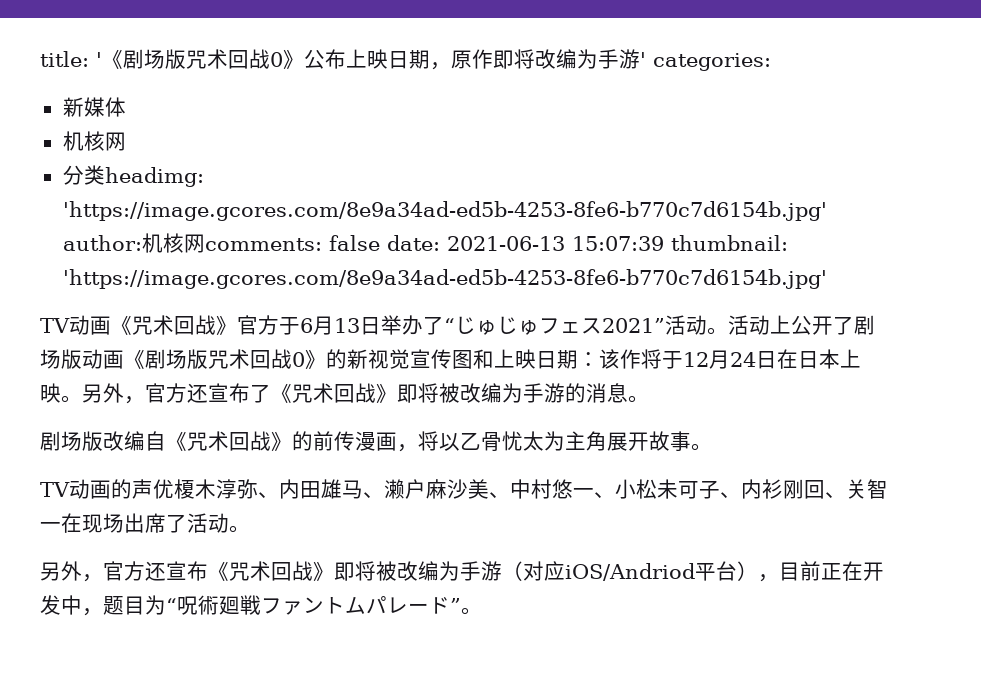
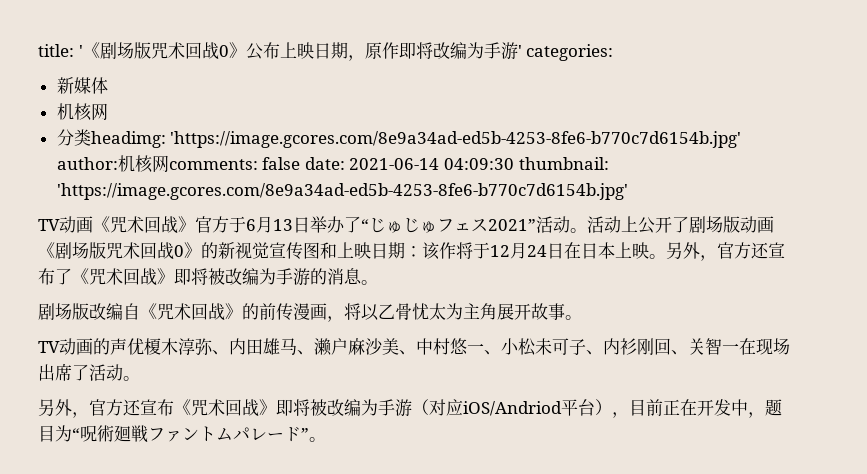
- 分类headimg: 'https://image.gcores.com/8e9a34ad-ed5b-4253-8fe6-b770c7d6154b.jpg' author:机核网comments: false date: 2021-06-13 15:07:39 thumbnail: 'https://image.gcores.com/8e9a34ad-ed5b-4253-8fe6-b770c7d6154b.jpg'
+ 分类headimg: 'https://image.gcores.com/8e9a34ad-ed5b-4253-8fe6-b770c7d6154b.jpg' author:机核网comments: false date: 2021-06-14 04:09:30 thumbnail: 'https://image.gcores.com/8e9a34ad-ed5b-4253-8fe6-b770c7d6154b.jpg'

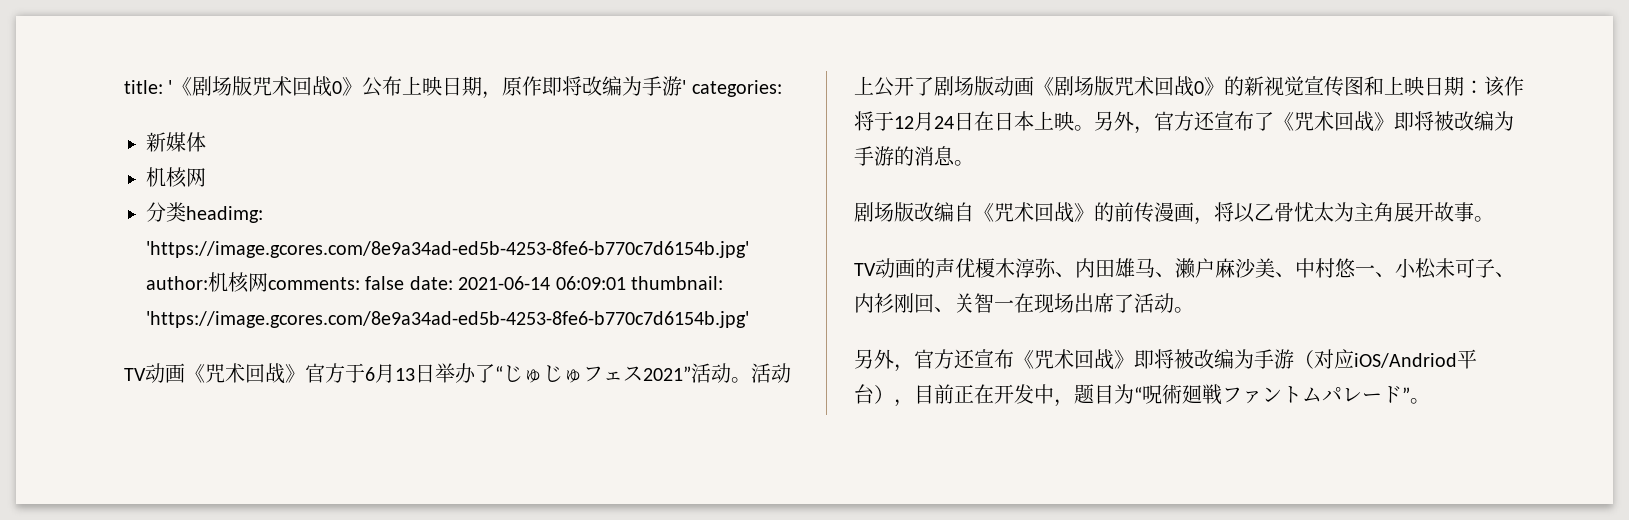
- 分类headimg: 'https://image.gcores.com/8e9a34ad-ed5b-4253-8fe6-b770c7d6154b.jpg' author:机核网comments: false date: 2021-06-14 04:09:30 thumbnail: 'https://image.gcores.com/8e9a34ad-ed5b-4253-8fe6-b770c7d6154b.jpg'
+ 分类headimg: 'https://image.gcores.com/8e9a34ad-ed5b-4253-8fe6-b770c7d6154b.jpg' author:机核网comments: false date: 2021-06-14 06:09:01 thumbnail: 'https://image.gcores.com/8e9a34ad-ed5b-4253-8fe6-b770c7d6154b.jpg'

